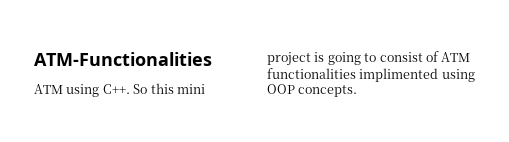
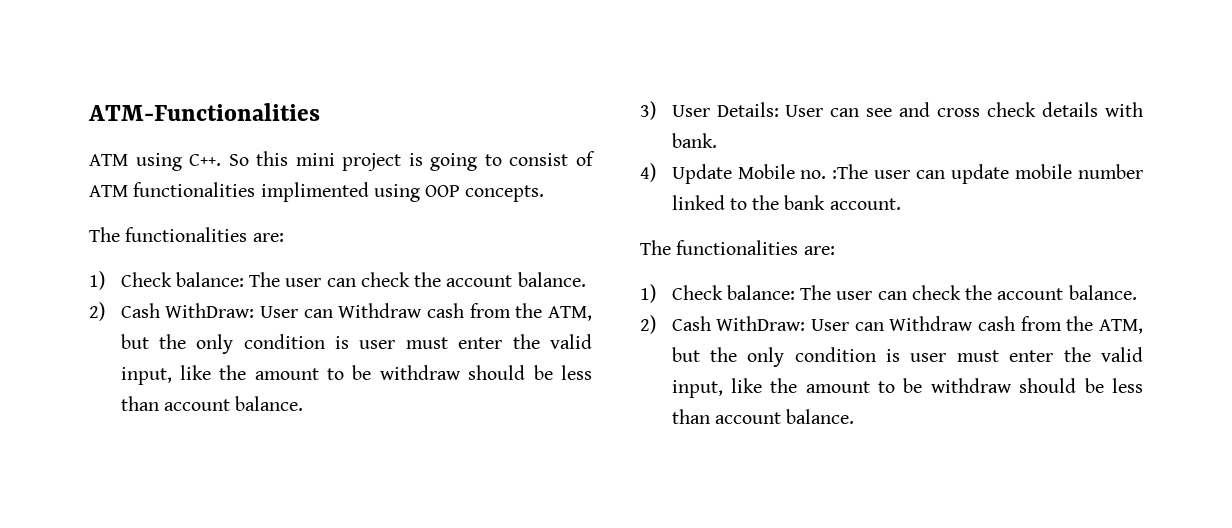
  ATM using C++. So this mini project is going to consist of ATM functionalities implimented using OOP concepts.
+ The functionalities are:
+ 1) Check balance: The user can check the account balance.
+ 2) Cash WithDraw: User can Withdraw cash from the ATM, but the only condition is user must enter the valid input, like the amount to be withdraw should be less than account balance.
+ 3) User Details: User can see and cross check details with bank.
+ 4) Update Mobile no. :The user can update mobile number linked to the bank account.
+ The functionalities are:
+ 1) Check balance: The user can check the account balance.
+ 2) Cash WithDraw: User can Withdraw cash from the ATM, but the only condition is user must enter the valid input, like the amount to be withdraw should be less than account balance.

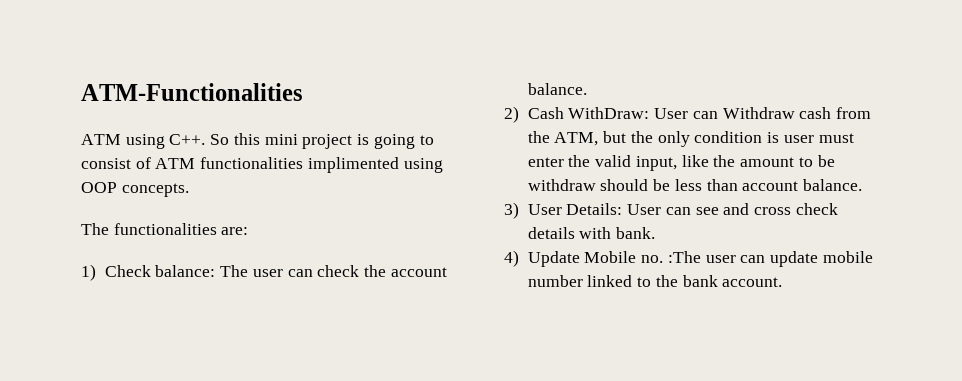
  4) Update Mobile no. :The user can update mobile number linked to the bank account.
- The functionalities are:
- 1) Check balance: The user can check the account balance.
- 2) Cash WithDraw: User can Withdraw cash from the ATM, but the only condition is user must enter the valid input, like the amount to be withdraw should be less than account balance.

